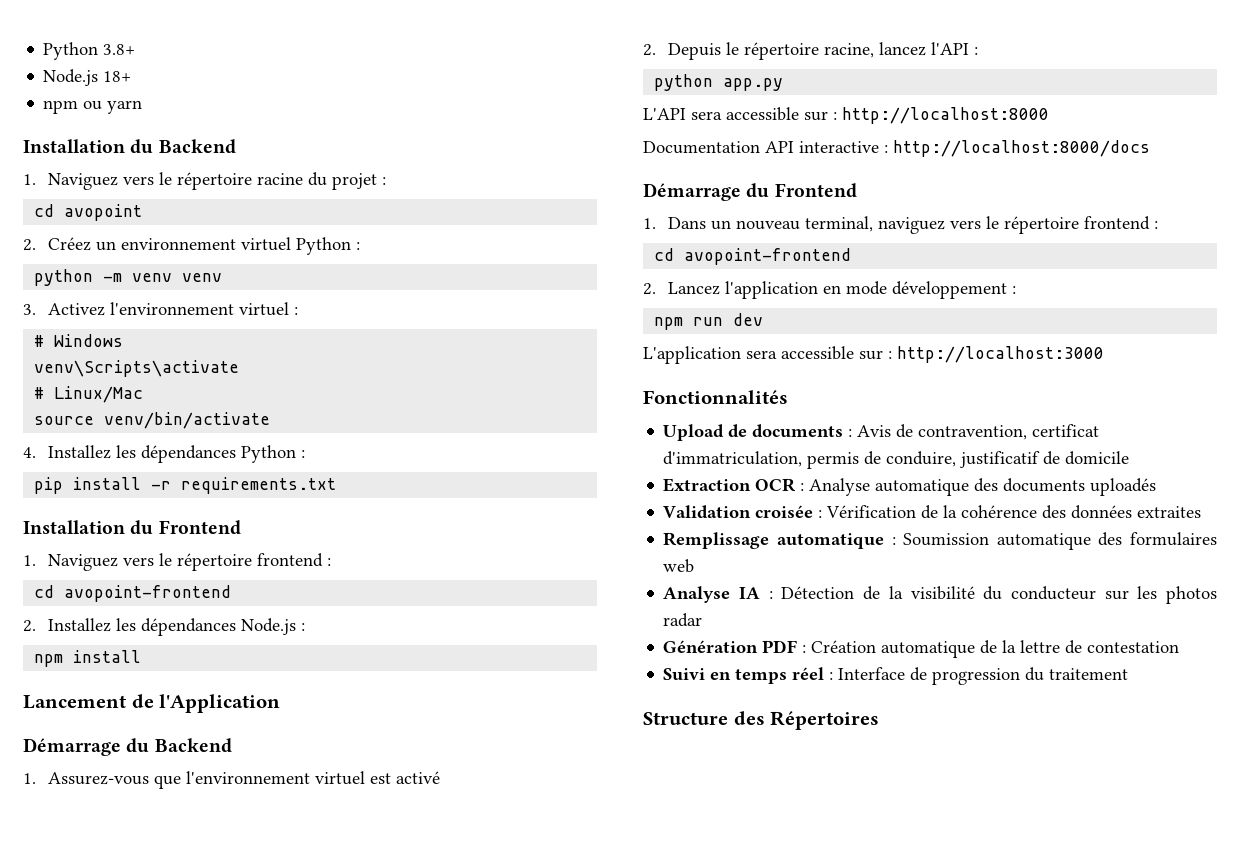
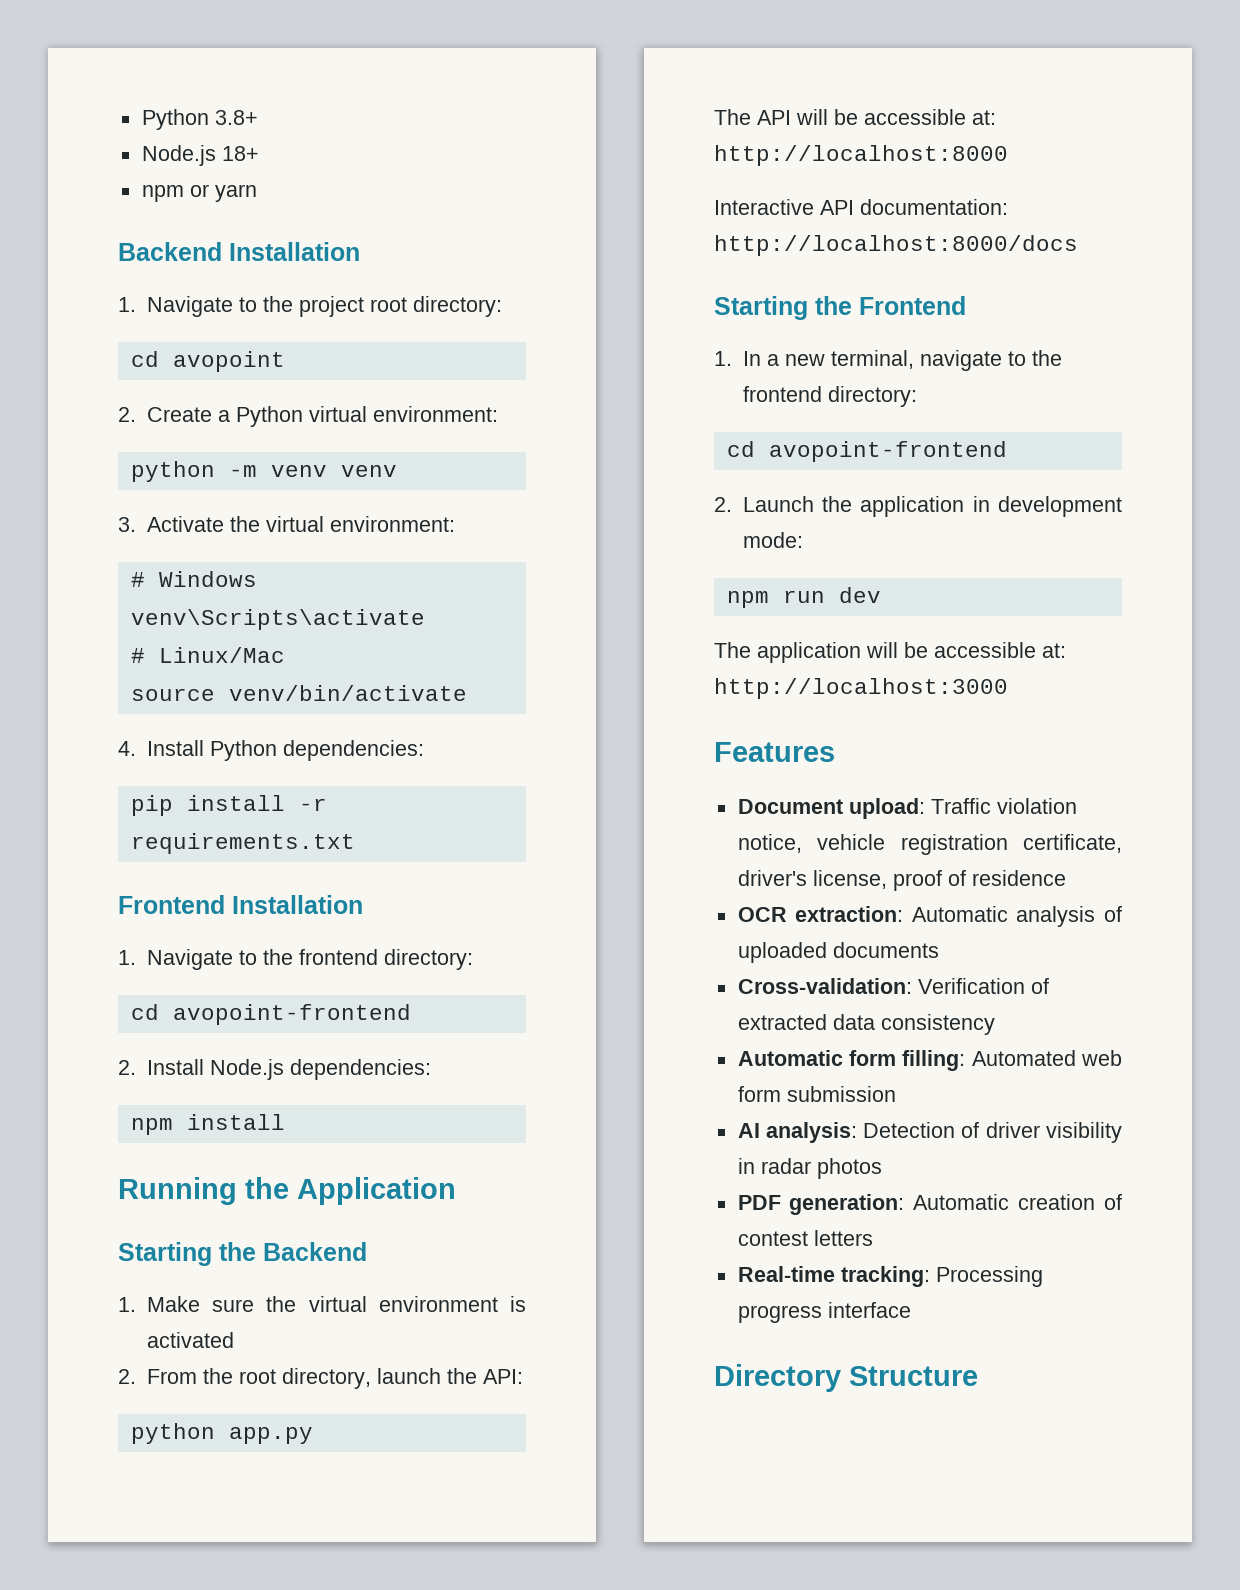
- npm ou yarn
+ npm or yarn
- Installation du Backend
- 1. Naviguez vers le répertoire racine du projet :
+ Backend Installation
+ 1. Navigate to the project root directory:
  cd avopoint
- 2. Créez un environnement virtuel Python :
+ 2. Create a Python virtual environment:
- 3. Activez l'environnement virtuel :
+ 3. Activate the virtual environment:
- 4. Installez les dépendances Python :
+ 4. Install Python dependencies:
- Installation du Frontend
- 1. Naviguez vers le répertoire frontend :
+ Frontend Installation
+ 1. Navigate to the frontend directory:
  cd avopoint-frontend
- 2. Installez les dépendances Node.js :
+ 2. Install Node.js dependencies:
  npm install
- Lancement de l'Application
- Démarrage du Backend
- 1. Assurez-vous que l'environnement virtuel est activé
- 2. Depuis le répertoire racine, lancez l'API :
+ Running the Application
+ Starting the Backend
+ 1. Make sure the virtual environment is activated
+ 2. From the root directory, launch the API:
  python app.py
- L'API sera accessible sur : http://localhost:8000
- Documentation API interactive : http://localhost:8000/docs
+ The API will be accessible at: http://localhost:8000
+ Interactive API documentation: http://localhost:8000/docs
- Démarrage du Frontend
- 1. Dans un nouveau terminal, naviguez vers le répertoire frontend :
+ Starting the Frontend
+ 1. In a new terminal, navigate to the frontend directory:
  cd avopoint-frontend
- 2. Lancez l'application en mode développement :
+ 2. Launch the application in development mode:
  npm run dev
- L'application sera accessible sur : http://localhost:3000
- Fonctionnalités
- Upload de documents : Avis de contravention, certificat d'immatriculation, permis de conduire, justificatif de domicile
- Extraction OCR : Analyse automatique des documents uploadés
- Validation croisée : Vérification de la cohérence des données extraites
- Remplissage automatique : Soumission automatique des formulaires web
- Analyse IA : Détection de la visibilité du conducteur sur les photos radar
- Génération PDF : Création automatique de la lettre de contestation
- Suivi en temps réel : Interface de progression du traitement
- Structure des Répertoires
+ The application will be accessible at: http://localhost:3000
+ Features
+ Document upload: Traffic violation notice, vehicle registration certificate, driver's license, proof of residence
+ OCR extraction: Automatic analysis of uploaded documents
+ Cross-validation: Verification of extracted data consistency
+ Automatic form filling: Automated web form submission
+ AI analysis: Detection of driver visibility in radar photos
+ PDF generation: Automatic creation of contest letters
+ Real-time tracking: Processing progress interface
+ Directory Structure

